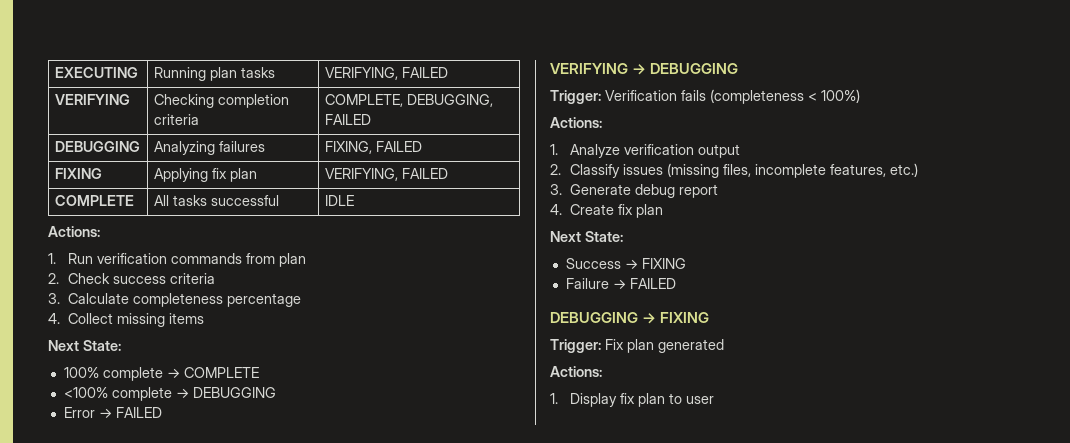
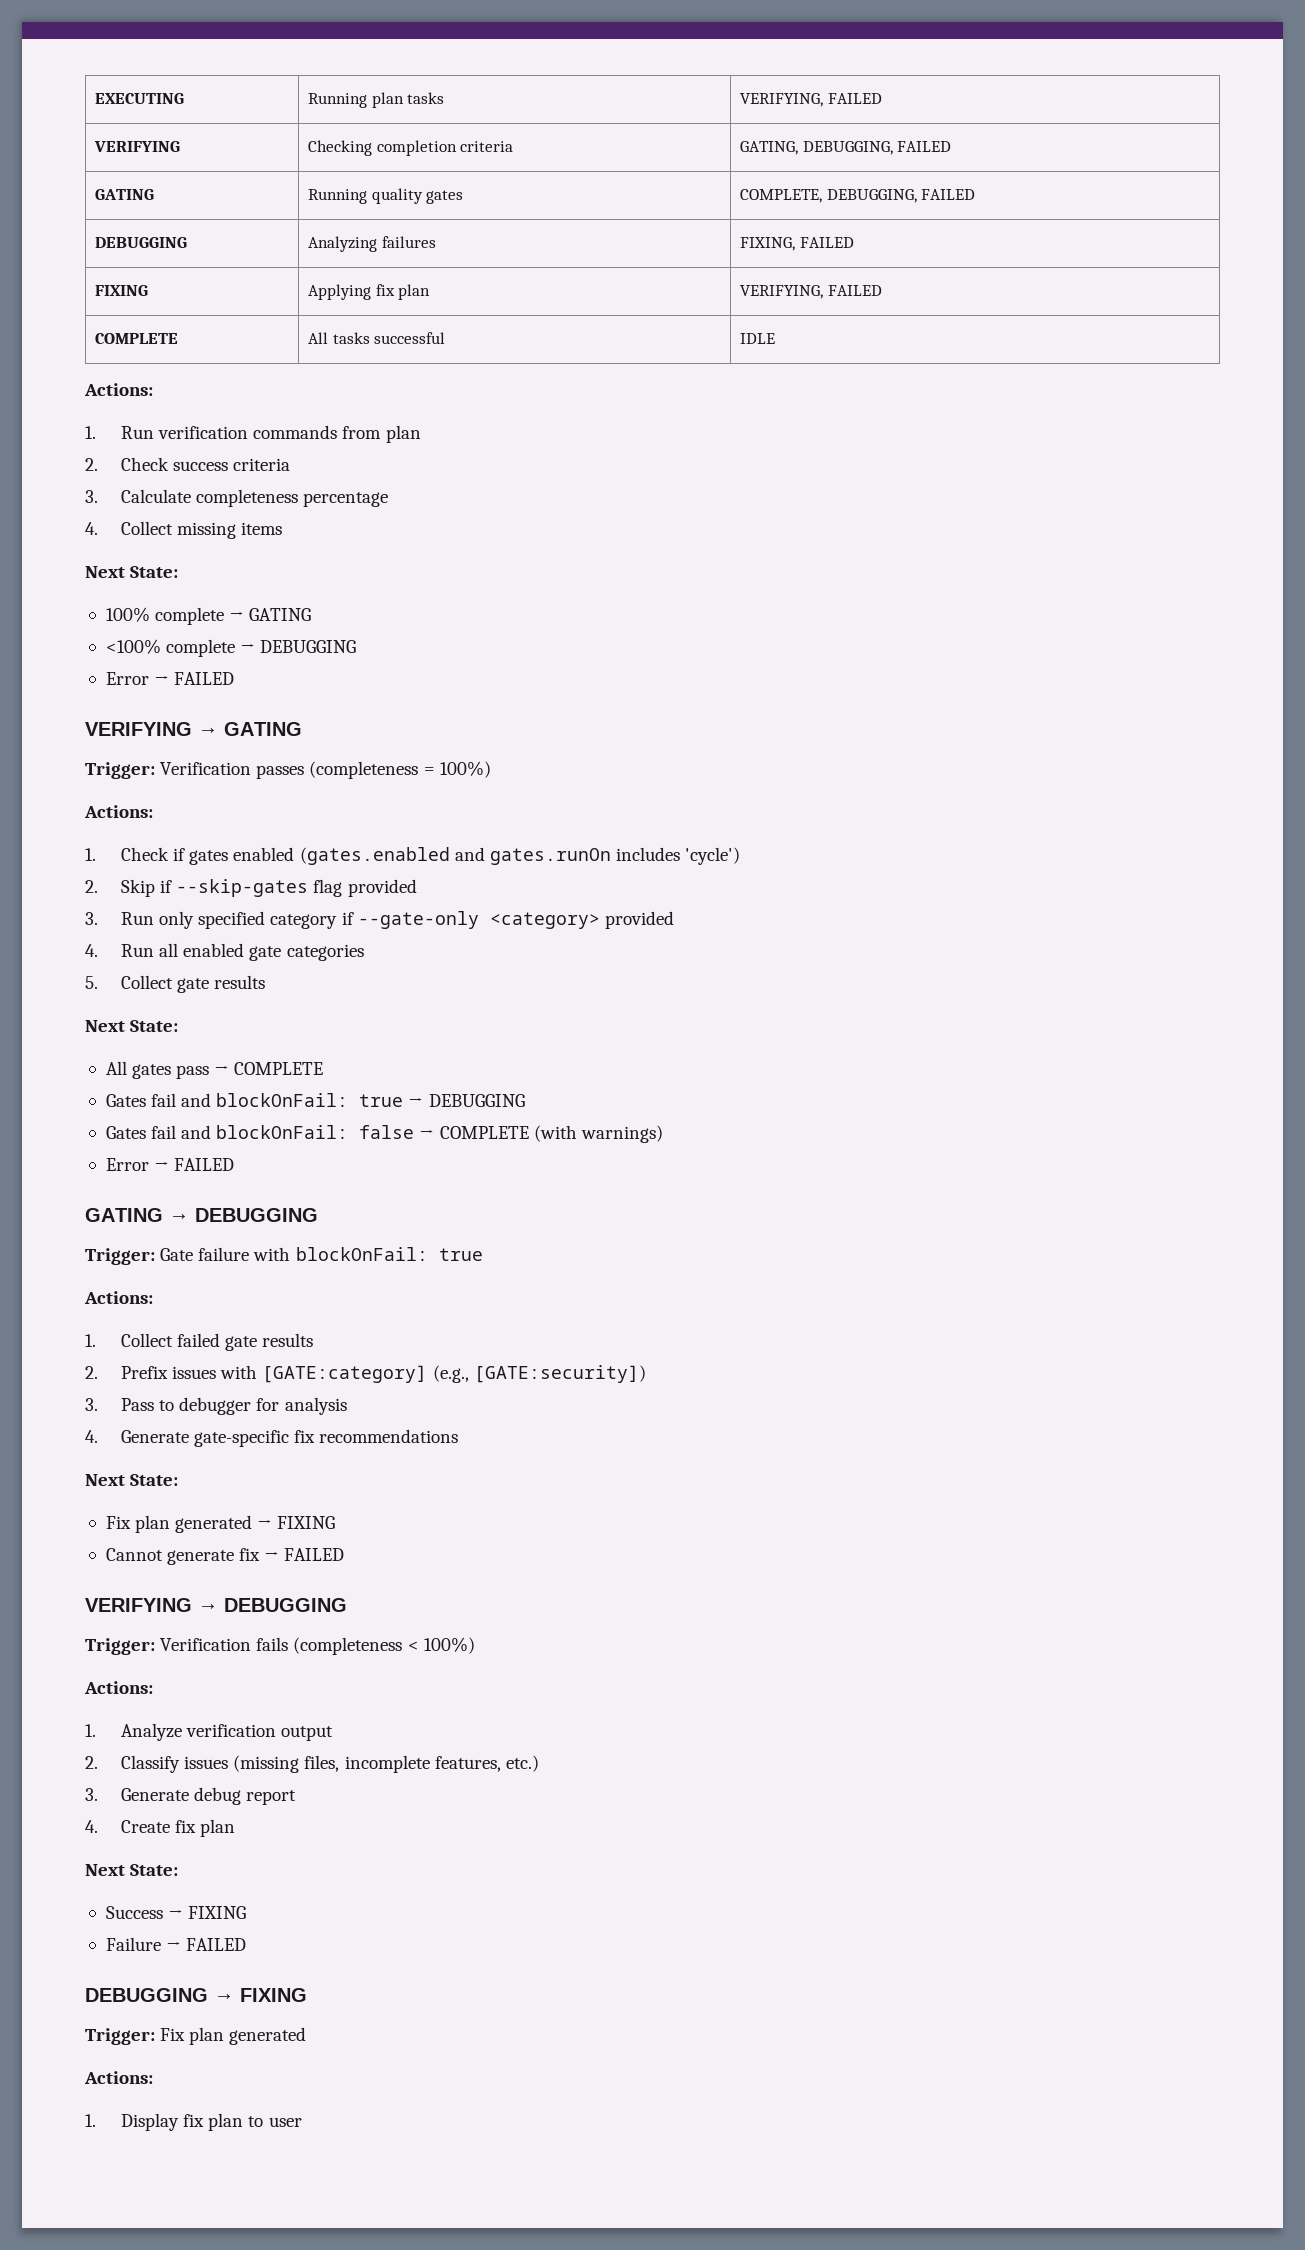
- VERIFYING | Checking completion criteria | COMPLETE, DEBUGGING, FAILED
+ VERIFYING | Checking completion criteria | GATING, DEBUGGING, FAILED
+ GATING | Running quality gates | COMPLETE, DEBUGGING, FAILED
- 100% complete → COMPLETE
+ 100% complete → GATING
+ VERIFYING → GATING
+ Trigger: Verification passes (completeness = 100%)
+ Actions:
+ 1. Check if gates enabled (gates.enabled and gates.runOn includes 'cycle')
+ 2. Skip if --skip-gates flag provided
+ 3. Run only specified category if --gate-only <category> provided
+ 4. Run all enabled gate categories
+ 5. Collect gate results
+ Next State:
+ All gates pass → COMPLETE
+ Gates fail and blockOnFail: true → DEBUGGING
+ Gates fail and blockOnFail: false → COMPLETE (with warnings)
+ Error → FAILED
+ GATING → DEBUGGING
+ Trigger: Gate failure with blockOnFail: true
+ Actions:
+ 1. Collect failed gate results
+ 2. Prefix issues with [GATE:category] (e.g., [GATE:security])
+ 3. Pass to debugger for analysis
+ 4. Generate gate-specific fix recommendations
+ Next State:
+ Fix plan generated → FIXING
+ Cannot generate fix → FAILED

